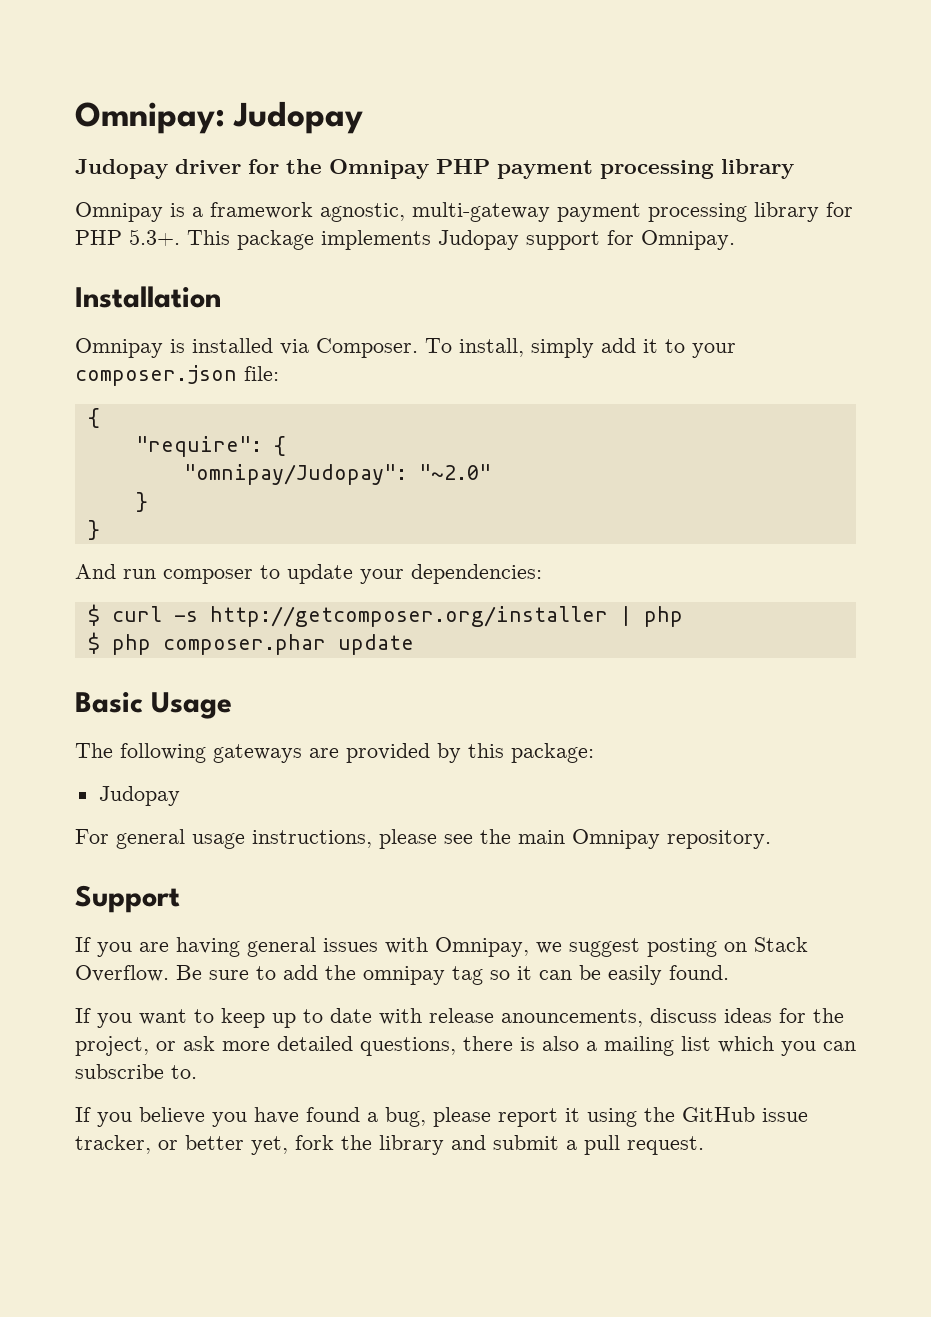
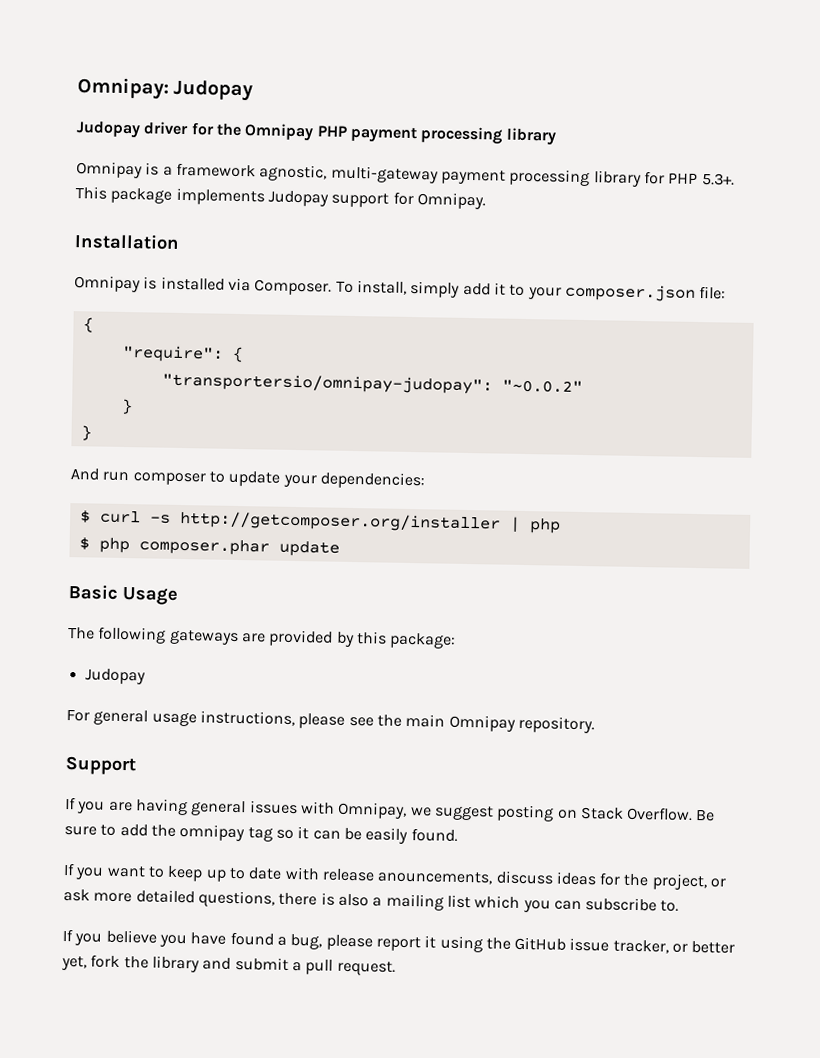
- "omnipay/Judopay": "~2.0"
+ "transportersio/omnipay-judopay": "~0.0.2"

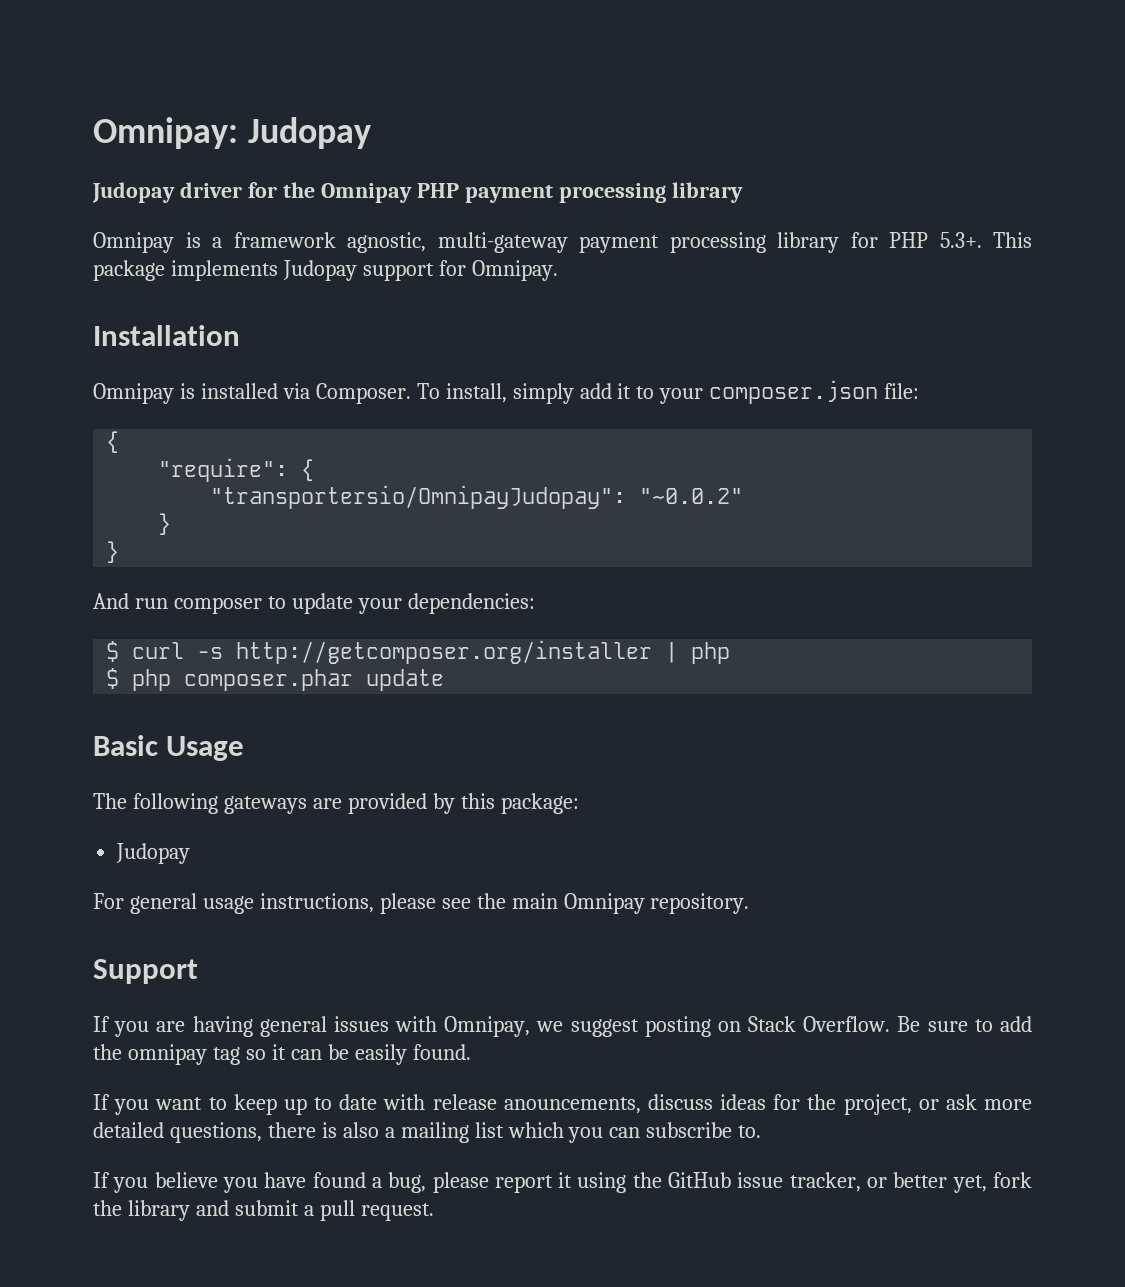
- "transportersio/omnipay-judopay": "~0.0.2"
+ "transportersio/OmnipayJudopay": "~0.0.2"

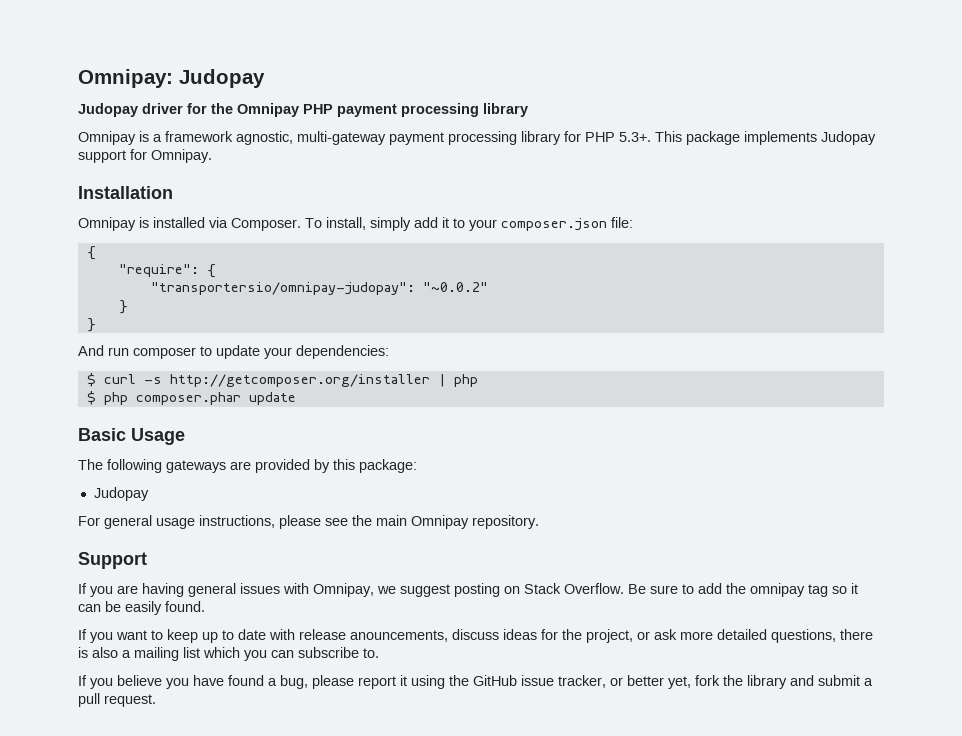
- "transportersio/OmnipayJudopay": "~0.0.2"
+ "transportersio/omnipay-judopay": "~0.0.2"

